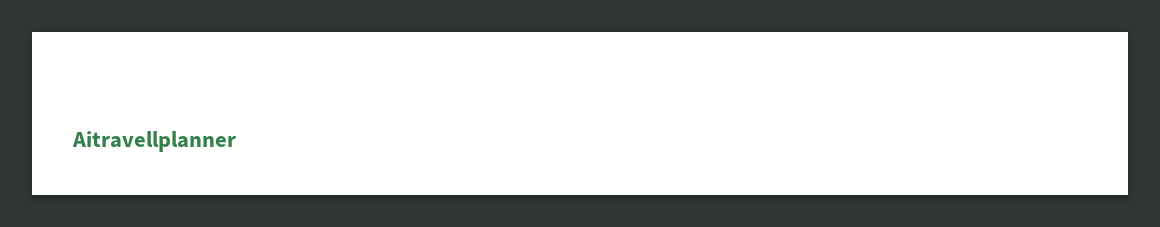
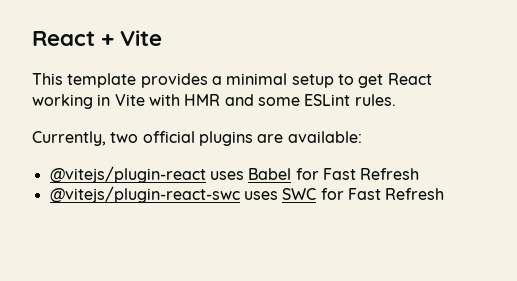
- Aitravellplanner
+ React + Vite
+ This template provides a minimal setup to get React working in Vite with HMR and some ESLint rules.
+ Currently, two official plugins are available:
+ @vitejs/plugin-react uses Babel for Fast Refresh
+ @vitejs/plugin-react-swc uses SWC for Fast Refresh

